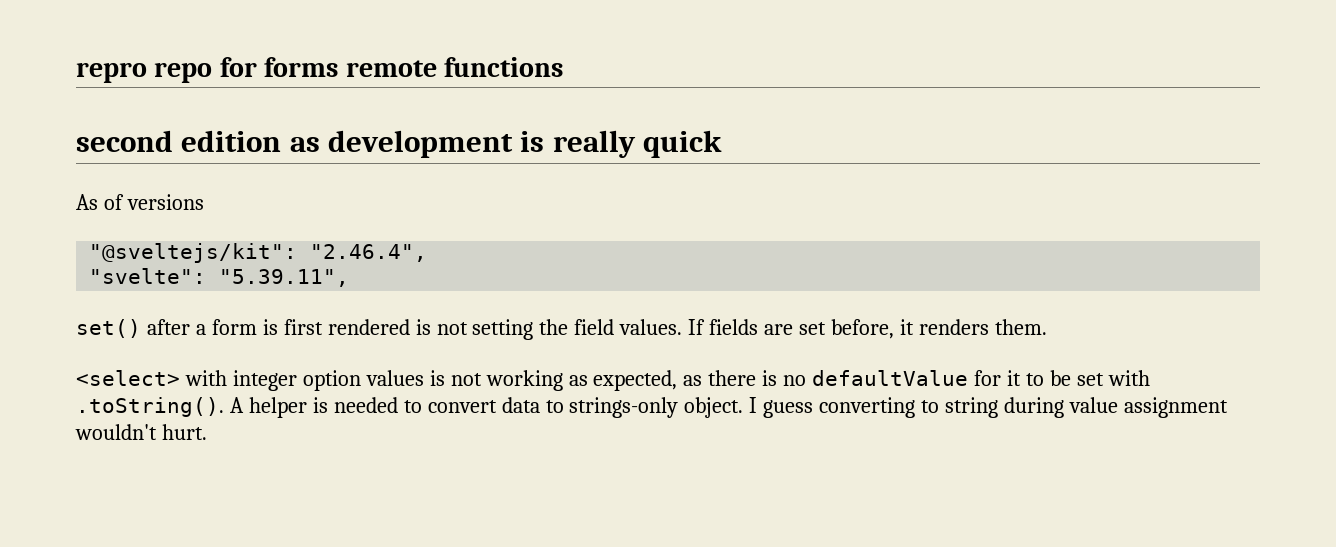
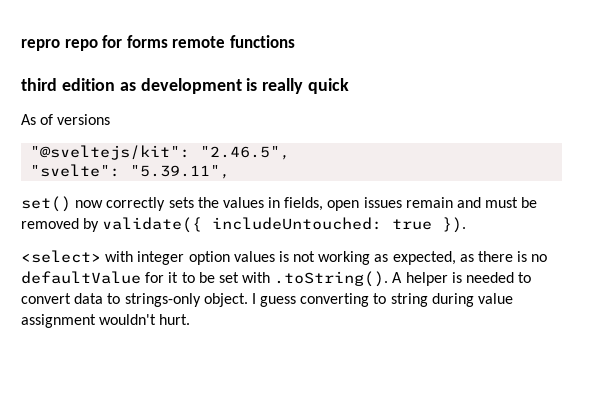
- second edition as development is really quick
+ third edition as development is really quick
- "@sveltejs/kit": "2.46.4",
+ "@sveltejs/kit": "2.46.5",
- set() after a form is first rendered is not setting the field values. If fields are set before, it renders them.
+ set() now correctly sets the values in fields, open issues remain and must be removed by validate({ includeUntouched: true }).

